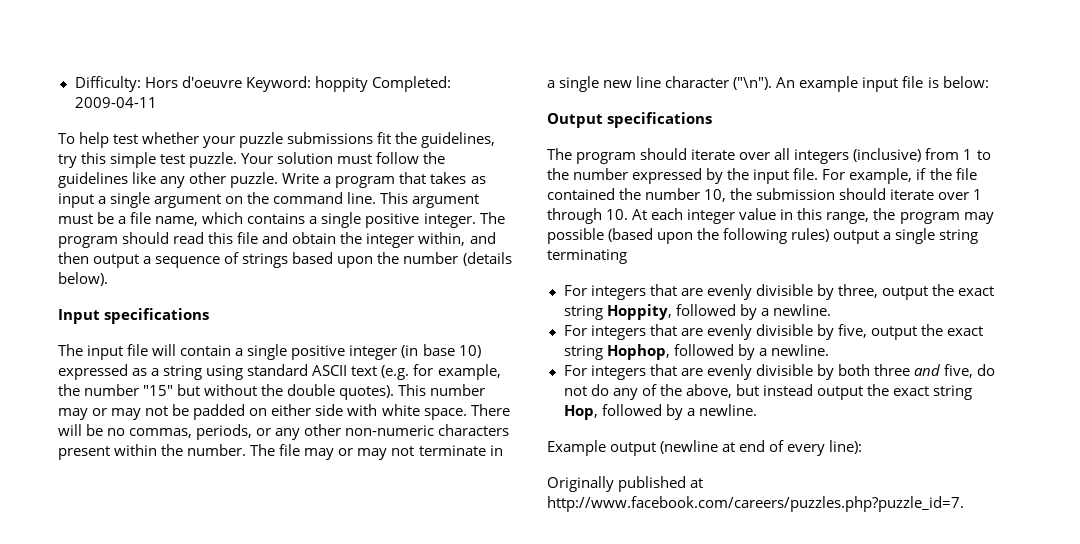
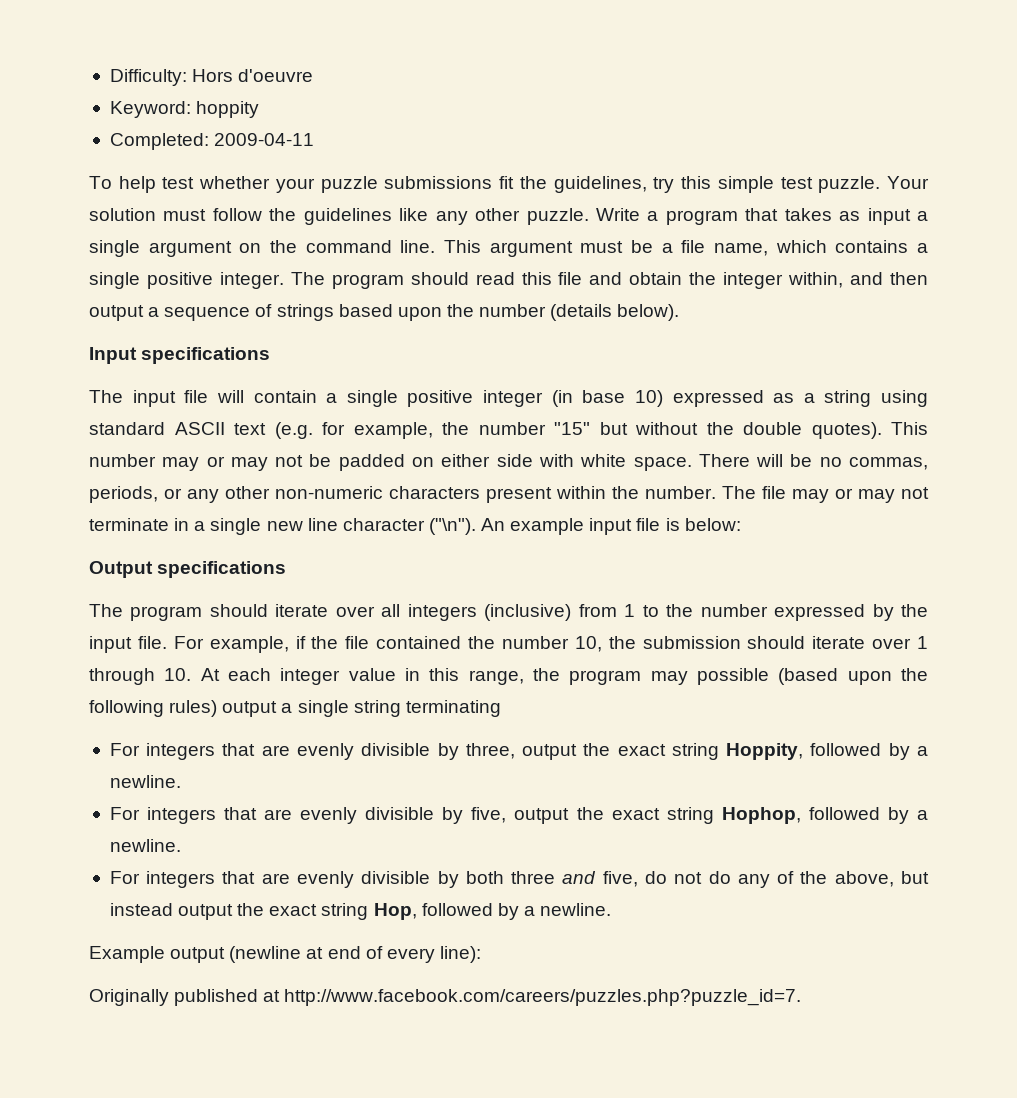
- Difficulty: Hors d'oeuvre Keyword: hoppity Completed: 2009-04-11
+ Difficulty: Hors d'oeuvre
+ Keyword: hoppity
+ Completed: 2009-04-11

